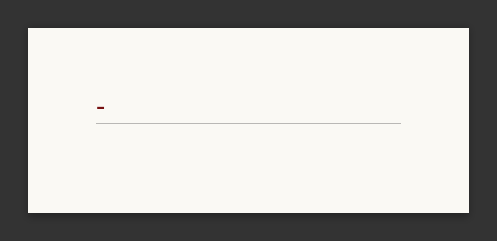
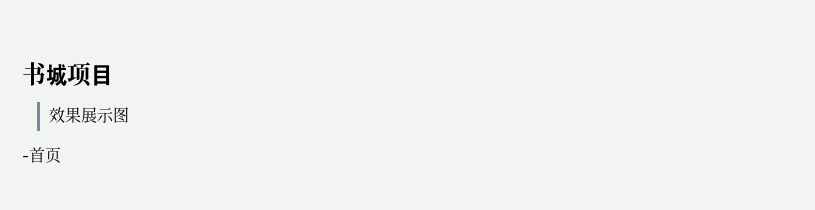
- -
+ 书城项目
+ 效果展示图
+ -首页

